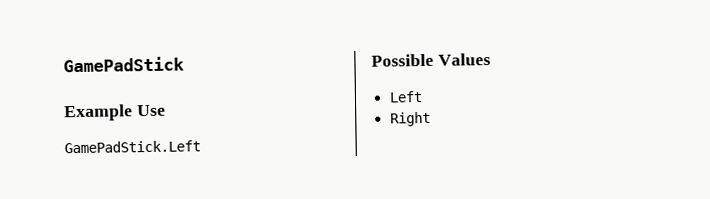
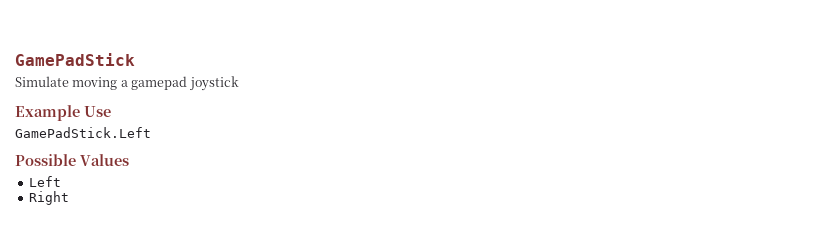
+ Simulate moving a gamepad joystick

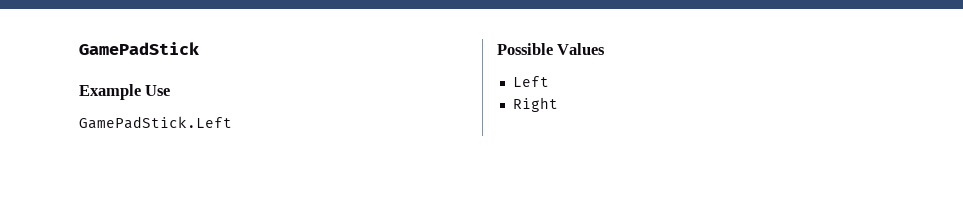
- Simulate moving a gamepad joystick

